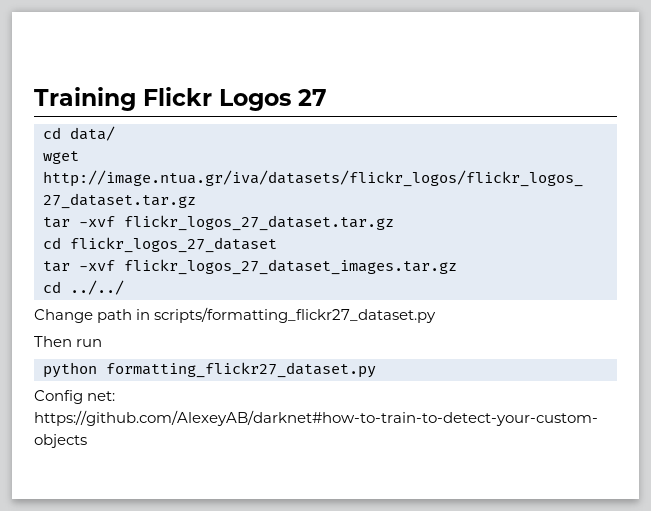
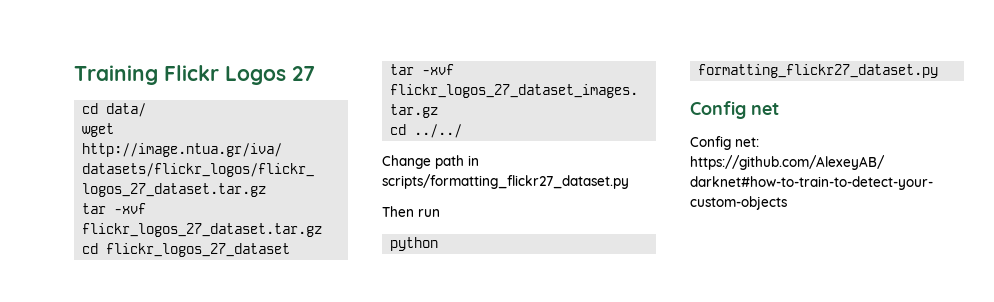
+ Config net

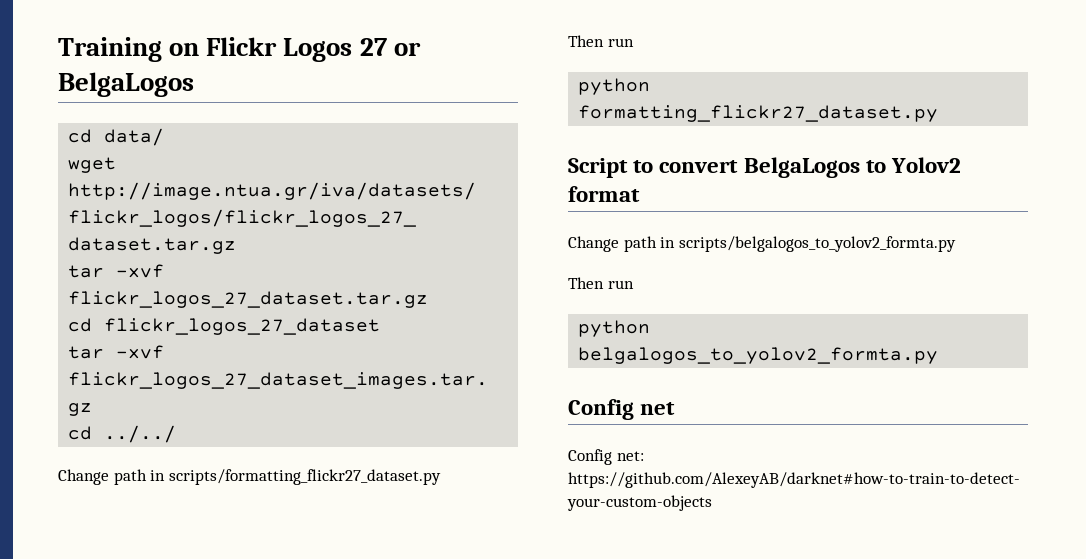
- Training Flickr Logos 27
+ Training on Flickr Logos 27 or BelgaLogos
+ Script to convert BelgaLogos to Yolov2 format
+ Change path in scripts/belgalogos_to_yolov2_formta.py
+ Then run
+ python belgalogos_to_yolov2_formta.py

